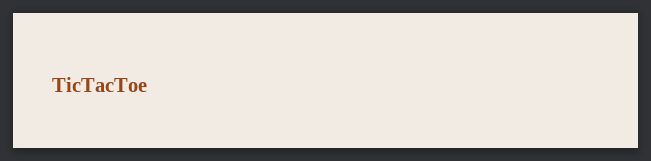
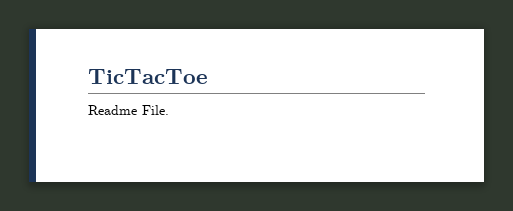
+ Readme File.

